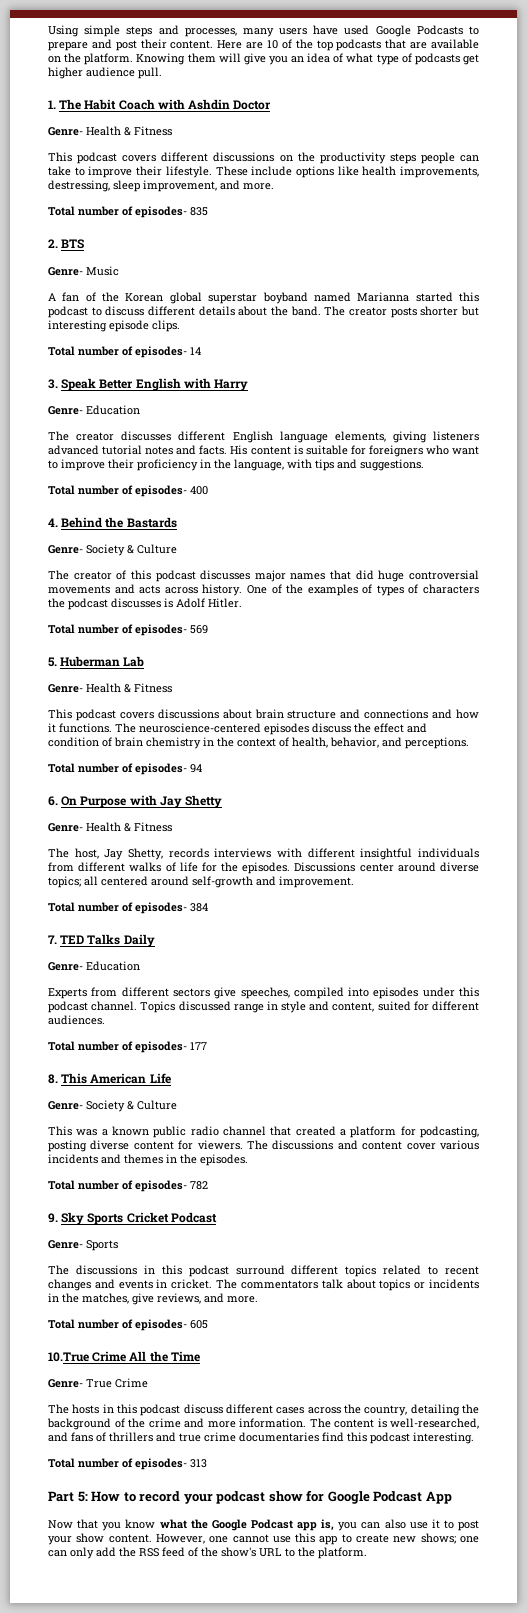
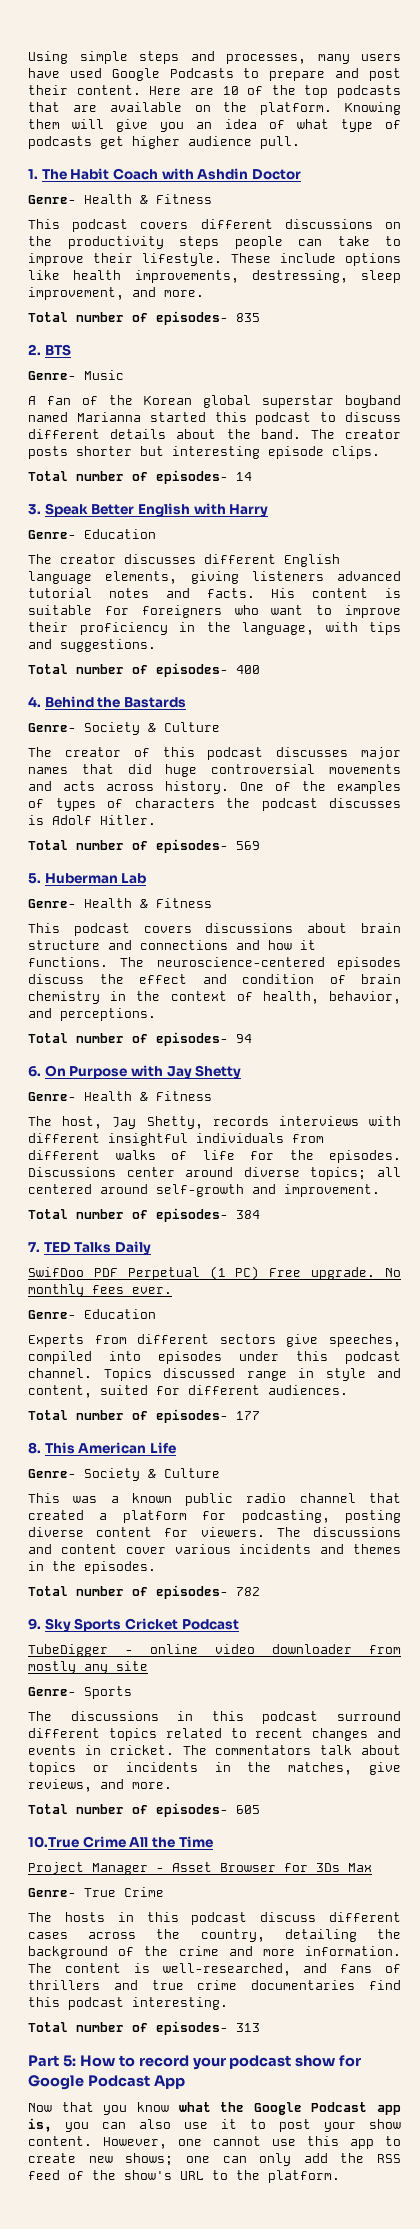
+ SwifDoo PDF Perpetual (1 PC) Free upgrade. No monthly fees ever.
+ TubeDigger - online video downloader from mostly any site
+ Project Manager - Asset Browser for 3Ds Max

